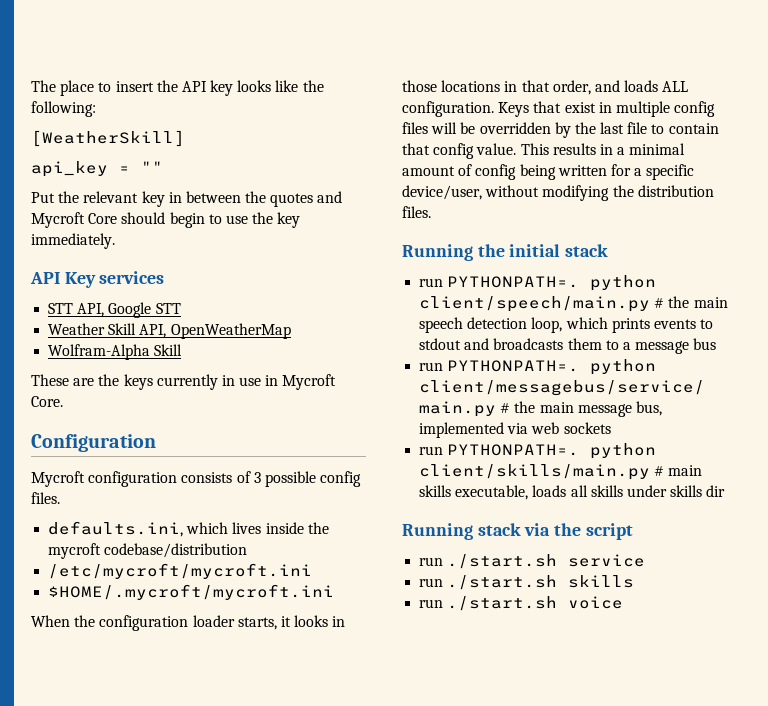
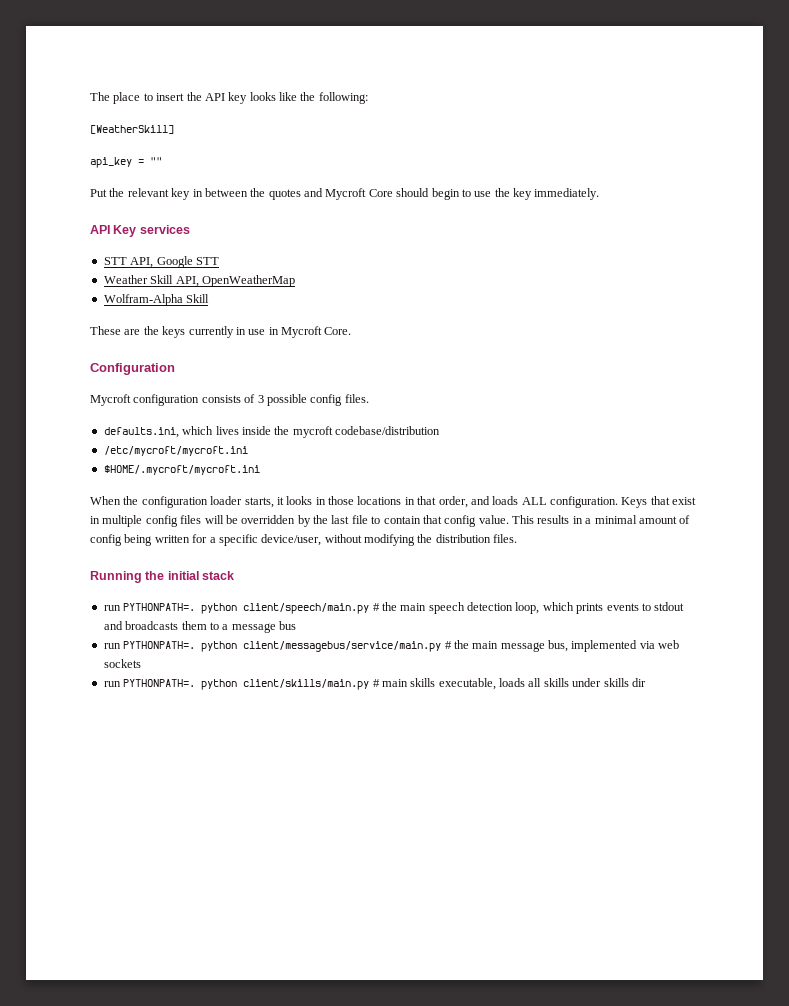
- Running stack via the script
- run ./start.sh service
- run ./start.sh skills
- run ./start.sh voice

